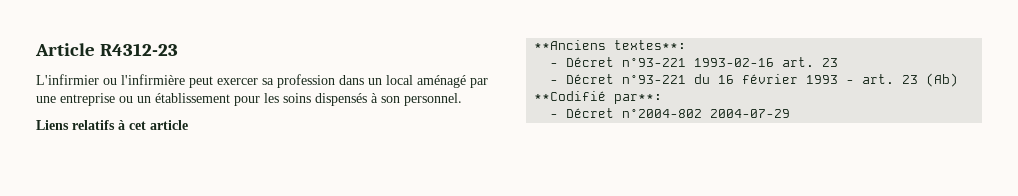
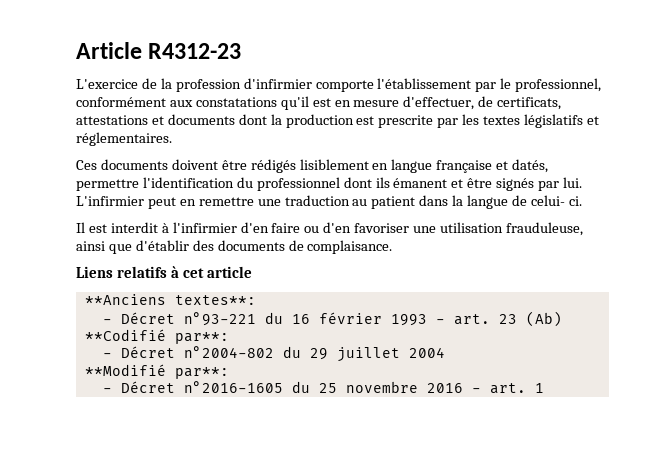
- L'infirmier ou l'infirmière peut exercer sa profession dans un local aménagé par une entreprise ou un établissement pour les soins dispensés à son personnel.
+ L'exercice de la profession d'infirmier comporte l'établissement par le professionnel, conformément aux constatations qu'il est en mesure d'effectuer, de certificats, attestations et documents dont la production est prescrite par les textes législatifs et réglementaires.
+ Ces documents doivent être rédigés lisiblement en langue française et datés, permettre l'identification du professionnel dont ils émanent et être signés par lui. L'infirmier peut en remettre une traduction au patient dans la langue de celui- ci.
+ Il est interdit à l'infirmier d'en faire ou d'en favoriser une utilisation frauduleuse, ainsi que d'établir des documents de complaisance.
- - Décret n°93-221 1993-02-16 art. 23
- - Décret n°2004-802 2004-07-29
+ - Décret n°2004-802 du 29 juillet 2004
+ **Modifié par**:
+ - Décret n°2016-1605 du 25 novembre 2016 - art. 1

